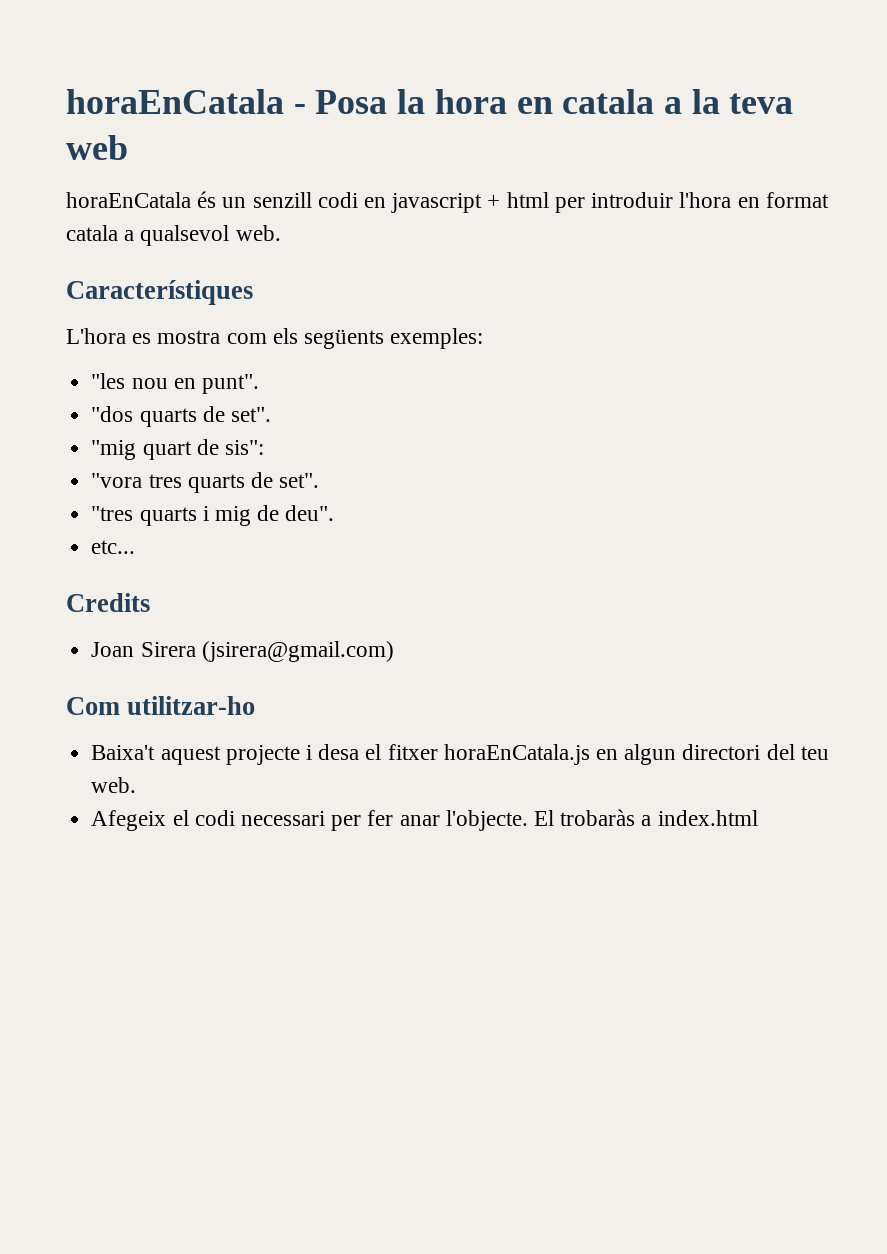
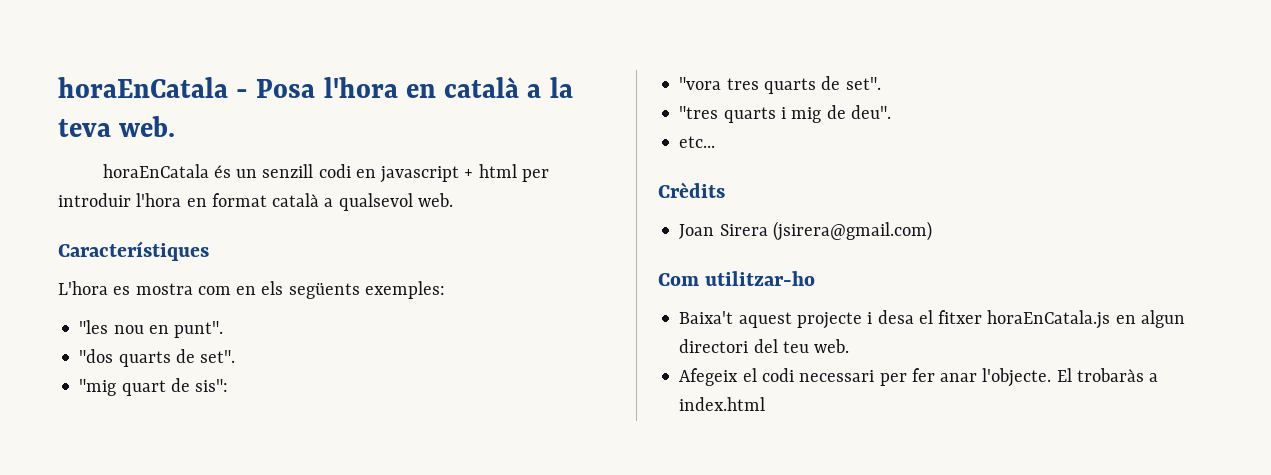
- horaEnCatala - Posa la hora en catala a la teva web
+ horaEnCatala - Posa l'hora en català a la teva web.
- horaEnCatala és un senzill codi en javascript + html per introduir l'hora en format catala a qualsevol web.
+ horaEnCatala és un senzill codi en javascript + html per introduir l'hora en format català a qualsevol web.
- L'hora es mostra com els següents exemples:
+ L'hora es mostra com en els següents exemples:
- Credits
+ Crèdits

